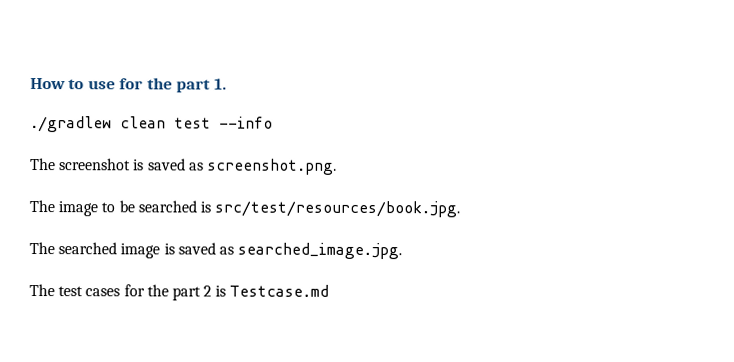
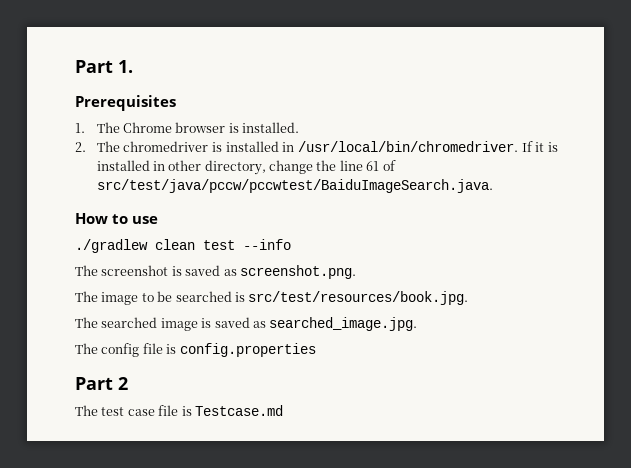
+ Part 1.
+ Prerequisites
+ 1. The Chrome browser is installed.
+ 2. The chromedriver is installed in /usr/local/bin/chromedriver. If it is installed in other directory, change the line 61 of src/test/java/pccw/pccwtest/BaiduImageSearch.java.
- How to use for the part 1.
+ How to use
- The test cases for the part 2 is Testcase.md
+ The config file is config.properties
+ Part 2
+ The test case file is Testcase.md

